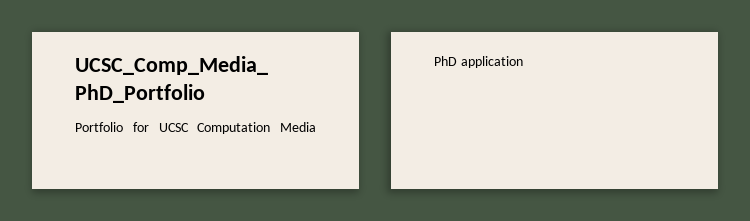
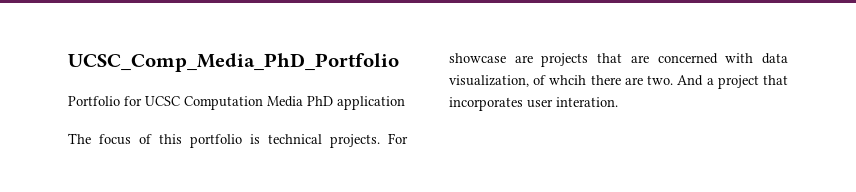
+ The focus of this portfolio is technical projects. For showcase are projects that are concerned with data visualization, of whcih there are two. And a project that incorporates user interation.

